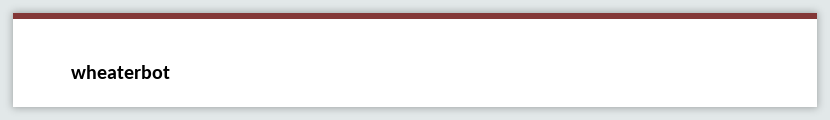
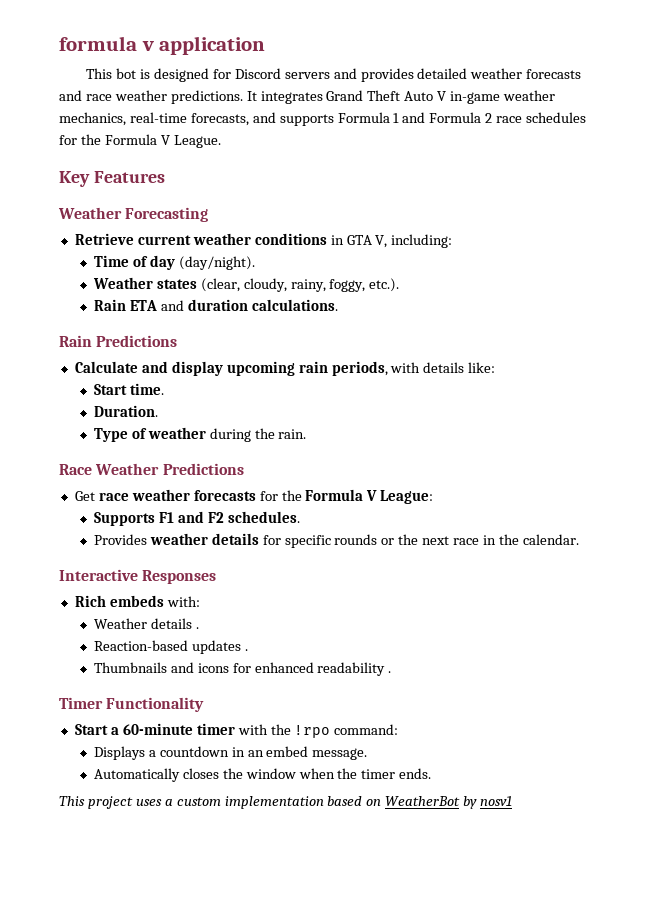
- wheaterbot
+ formula v application
+ This bot is designed for Discord servers and provides detailed weather forecasts and race weather predictions. It integrates Grand Theft Auto V in-game weather mechanics, real-time forecasts, and supports Formula 1 and Formula 2 race schedules for the Formula V League.
+ Key Features
+ Weather Forecasting
+ Retrieve current weather conditions in GTA V, including:
+ Time of day (day/night).
+ Weather states (clear, cloudy, rainy, foggy, etc.).
+ Rain ETA and duration calculations.
+ Rain Predictions
+ Calculate and display upcoming rain periods, with details like:
+ Start time.
+ Duration.
+ Type of weather during the rain.
+ Race Weather Predictions
+ Get race weather forecasts for the Formula V League:
+ Supports F1 and F2 schedules.
+ Provides weather details for specific rounds or the next race in the calendar.
+ Interactive Responses
+ Rich embeds with:
+ Weather details .
+ Reaction-based updates .
+ Thumbnails and icons for enhanced readability .
+ Timer Functionality
+ Start a 60-minute timer with the !rpo command:
+ Displays a countdown in an embed message.
+ Automatically closes the window when the timer ends.
+ This project uses a custom implementation based on WeatherBot by nosv1

